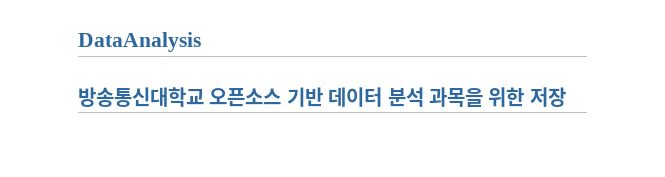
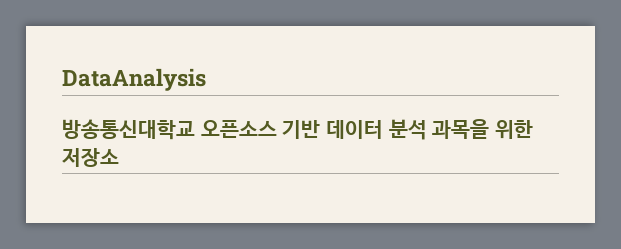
- 방송통신대학교 오픈소스 기반 데이터 분석 과목을 위한 저장
+ 방송통신대학교 오픈소스 기반 데이터 분석 과목을 위한 저장소

